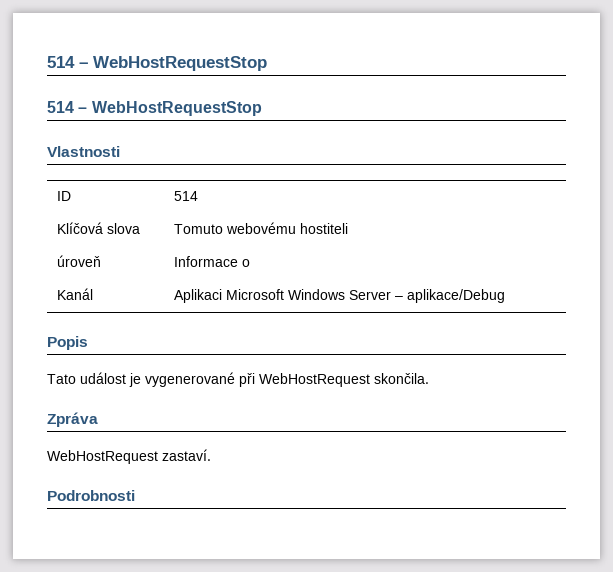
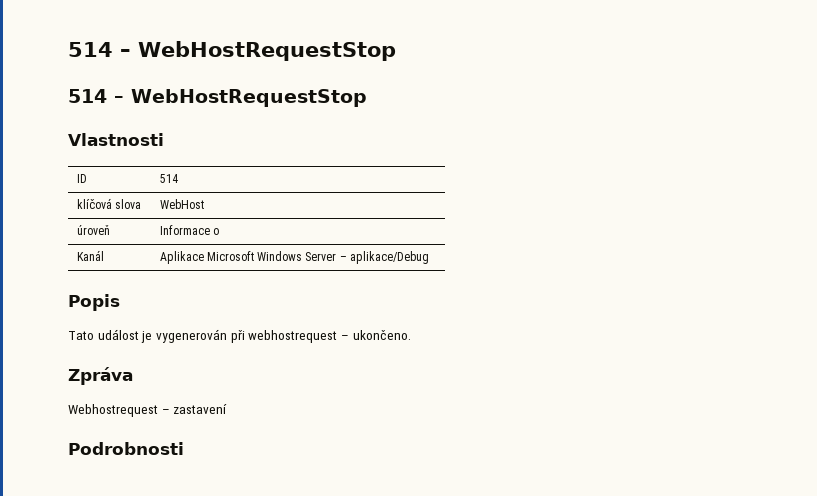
- Klíčová slova | Tomuto webovému hostiteli
+ klíčová slova | WebHost
- Kanál | Aplikaci Microsoft Windows Server – aplikace/Debug
+ Kanál | Aplikace Microsoft Windows Server – aplikace/Debug
- Tato událost je vygenerované při WebHostRequest skončila.
+ Tato událost je vygenerován při webhostrequest – ukončeno.
  Zpráva
- WebHostRequest zastaví.
+ Webhostrequest – zastavení

